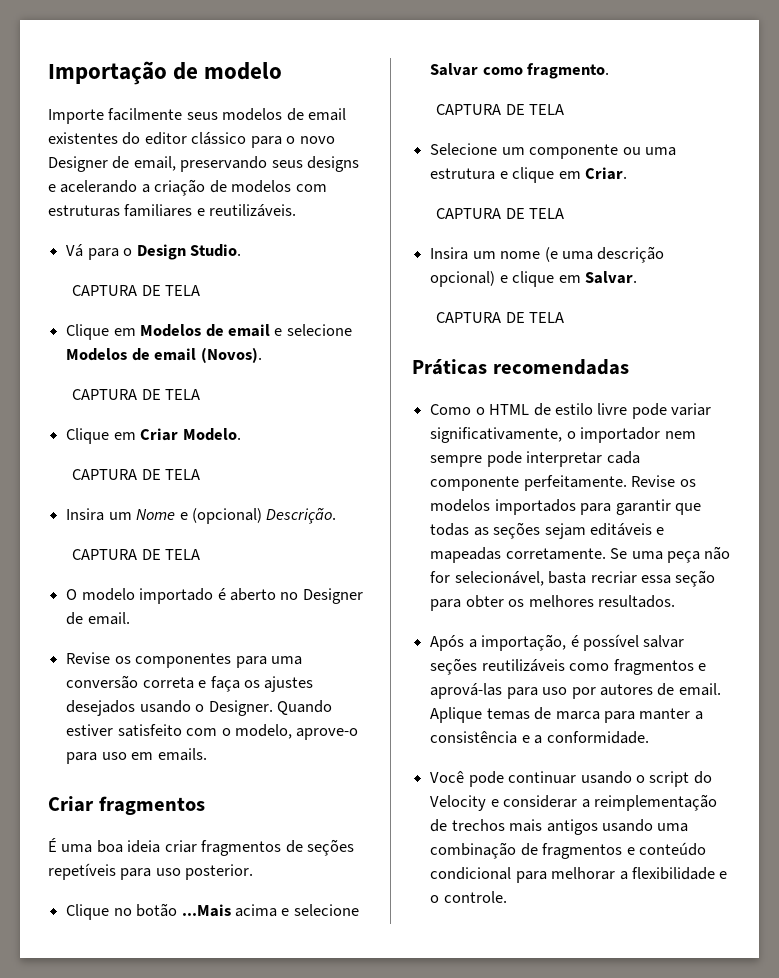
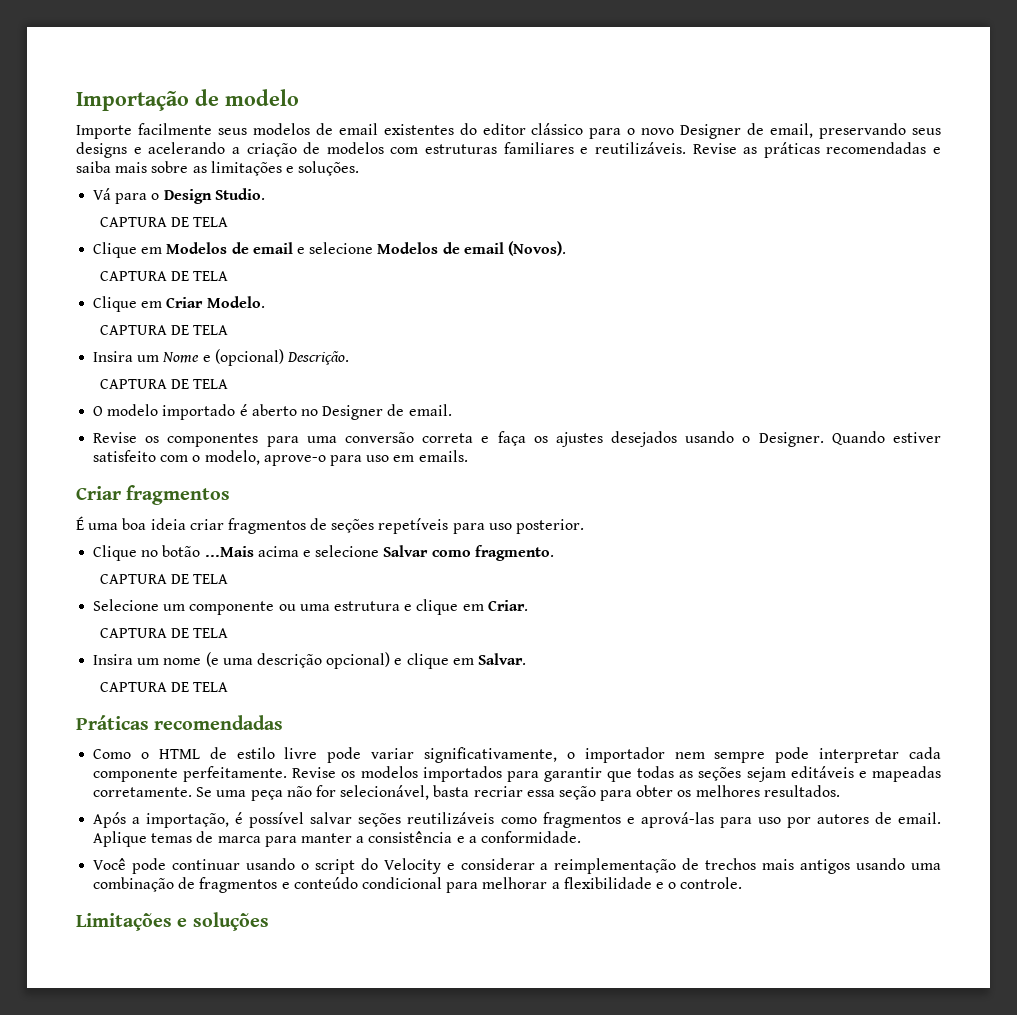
+ Revise as práticas recomendadas e saiba mais sobre as limitações e soluções.
+ Limitações e soluções

